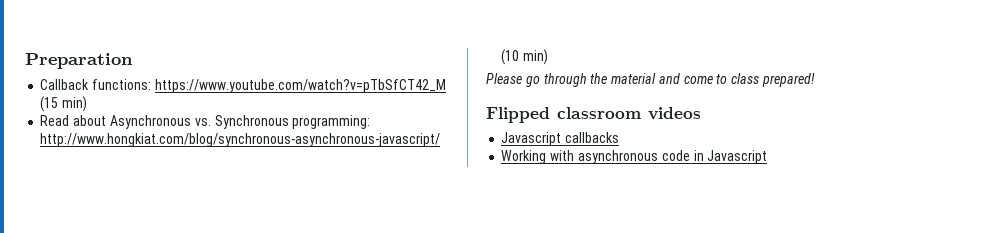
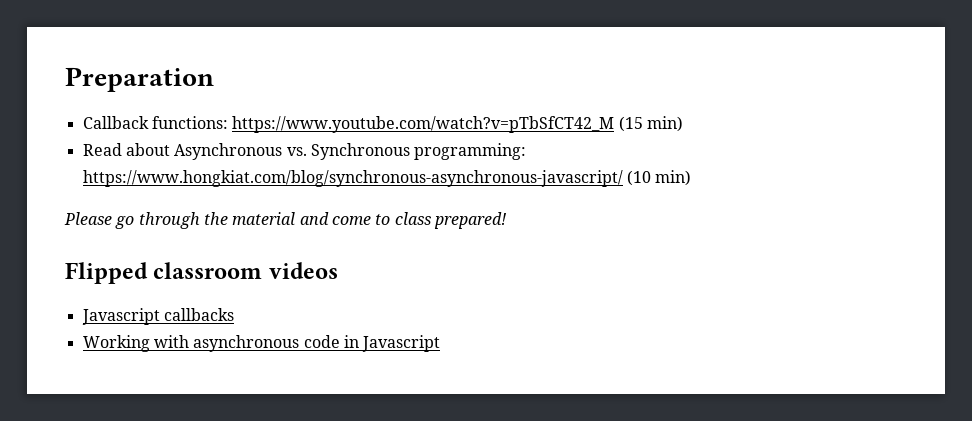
- Read about Asynchronous vs. Synchronous programming: http://www.hongkiat.com/blog/synchronous-asynchronous-javascript/ (10 min)
+ Read about Asynchronous vs. Synchronous programming: https://www.hongkiat.com/blog/synchronous-asynchronous-javascript/ (10 min)

